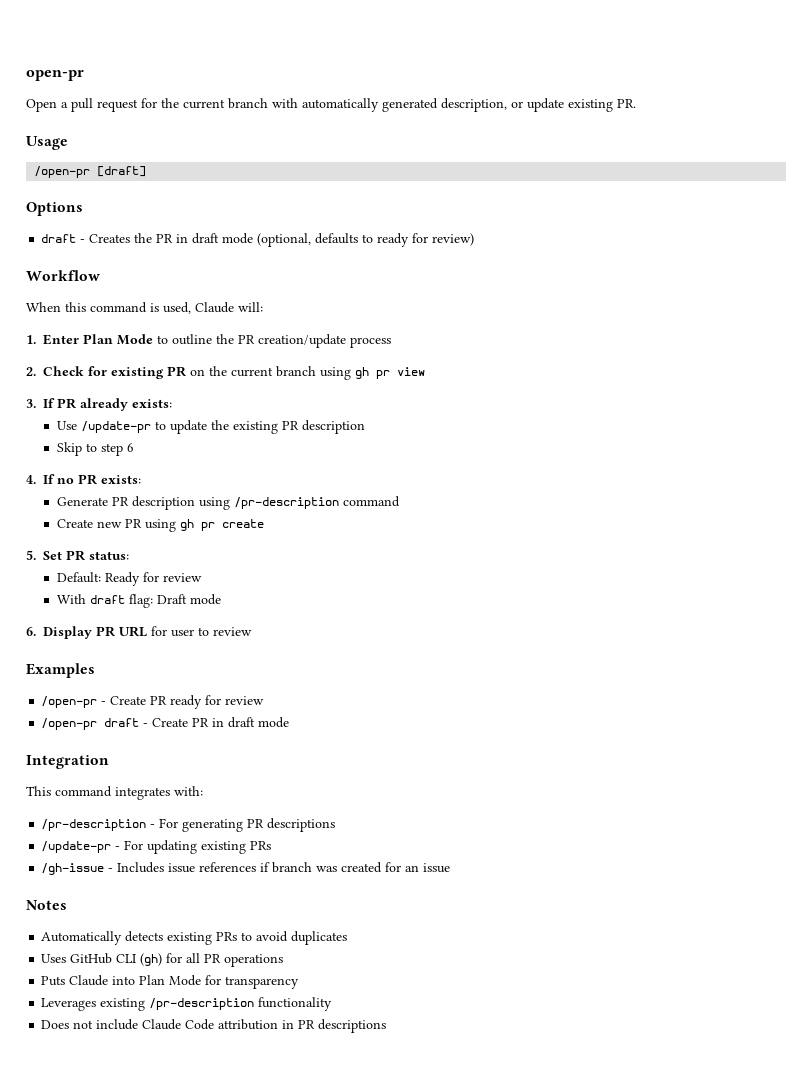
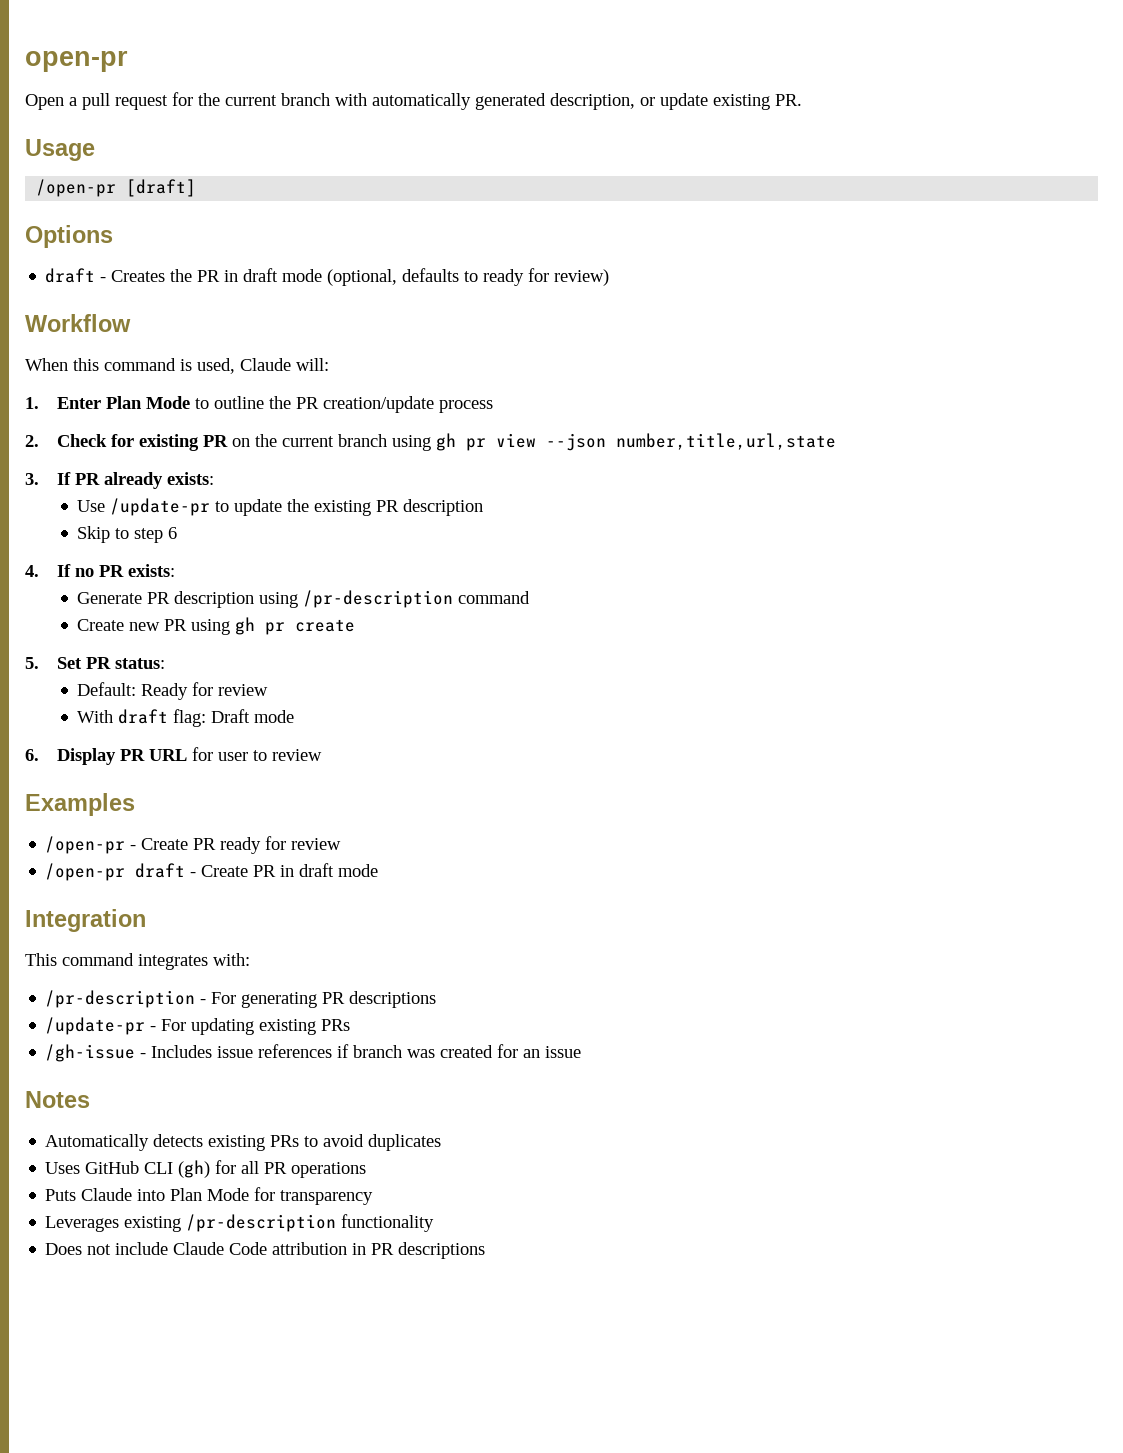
- 2. Check for existing PR on the current branch using gh pr view
+ 2. Check for existing PR on the current branch using gh pr view --json number,title,url,state

